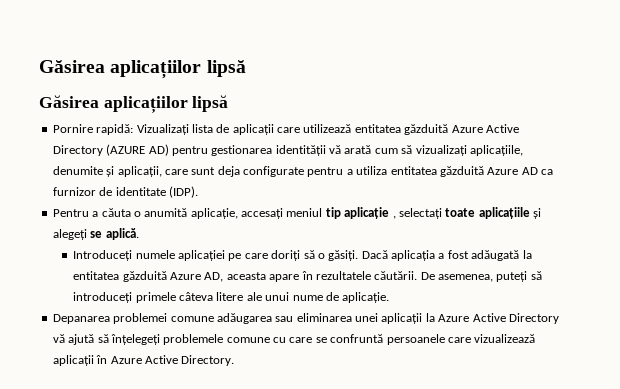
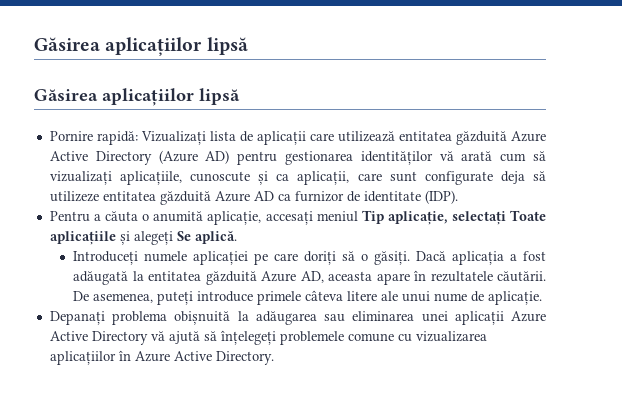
- Pornire rapidă: Vizualizați lista de aplicații care utilizează entitatea găzduită Azure Active Directory (AZURE AD) pentru gestionarea identității vă arată cum să vizualizați aplicațiile, denumite și aplicații, care sunt deja configurate pentru a utiliza entitatea găzduită Azure AD ca furnizor de identitate (IDP).
+ Pornire rapidă: Vizualizați lista de aplicații care utilizează entitatea găzduită Azure Active Directory (Azure AD) pentru gestionarea identităților vă arată cum să vizualizați aplicațiile, cunoscute și ca aplicații, care sunt configurate deja să utilizeze entitatea găzduită Azure AD ca furnizor de identitate (IDP).
- Pentru a căuta o anumită aplicație, accesați meniul tip aplicație , selectați toate aplicațiile și alegeți se aplică.
+ Pentru a căuta o anumită aplicație, accesați meniul Tip aplicație, selectați Toate aplicațiile și alegeți Se aplică.
- De asemenea, puteți să introduceți primele câteva litere ale unui nume de aplicație.
+ De asemenea, puteți introduce primele câteva litere ale unui nume de aplicație.
- Depanarea problemei comune adăugarea sau eliminarea unei aplicații la Azure Active Directory vă ajută să înțelegeți problemele comune cu care se confruntă persoanele care vizualizează aplicații în Azure Active Directory.
+ Depanați problema obișnuită la adăugarea sau eliminarea unei aplicații Azure Active Directory vă ajută să înțelegeți problemele comune cu vizualizarea aplicațiilor în Azure Active Directory.

